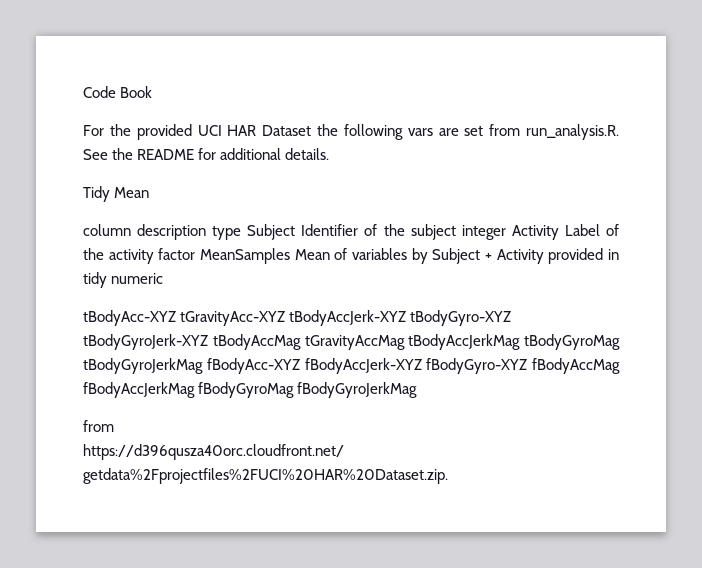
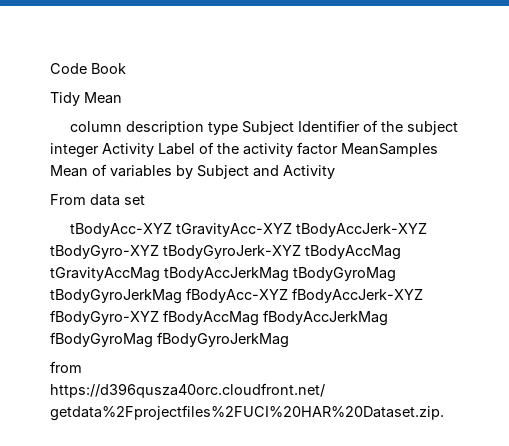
- For the provided UCI HAR Dataset the following vars are set from run_analysis.R. See the README for additional details.
- column description type Subject Identifier of the subject integer Activity Label of the activity factor MeanSamples Mean of variables by Subject + Activity provided in tidy numeric
+ column description type Subject Identifier of the subject integer Activity Label of the activity factor MeanSamples Mean of variables by Subject and Activity
+ From data set

